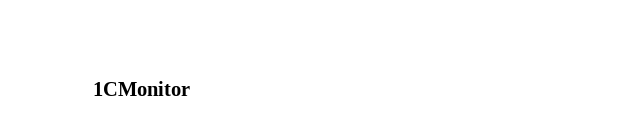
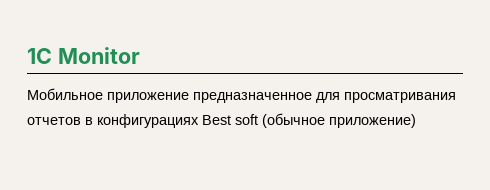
- 1CMonitor
+ 1C Monitor
+ Мобильное приложение предназначенное для просматривания отчетов в конфигурациях Best soft (обычное приложение)

